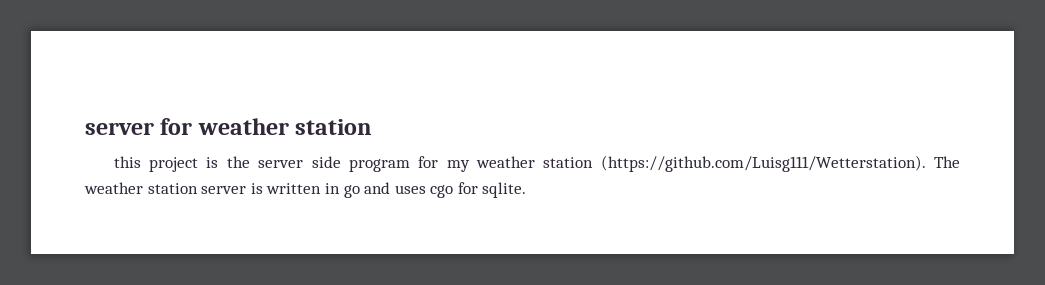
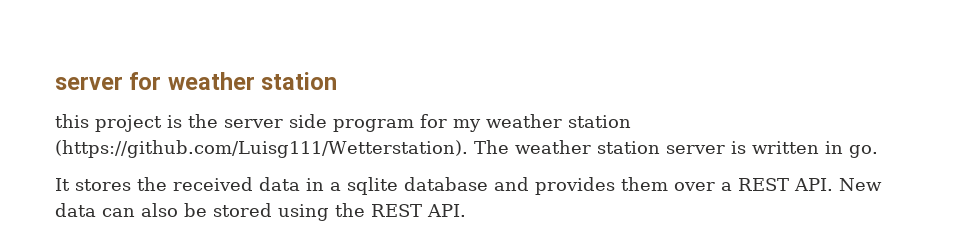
- this project is the server side program for my weather station (https://github.com/Luisg111/Wetterstation). The weather station server is written in go and uses cgo for sqlite.
+ this project is the server side program for my weather station (https://github.com/Luisg111/Wetterstation). The weather station server is written in go.
+ It stores the received data in a sqlite database and provides them over a REST API. New data can also be stored using the REST API.

